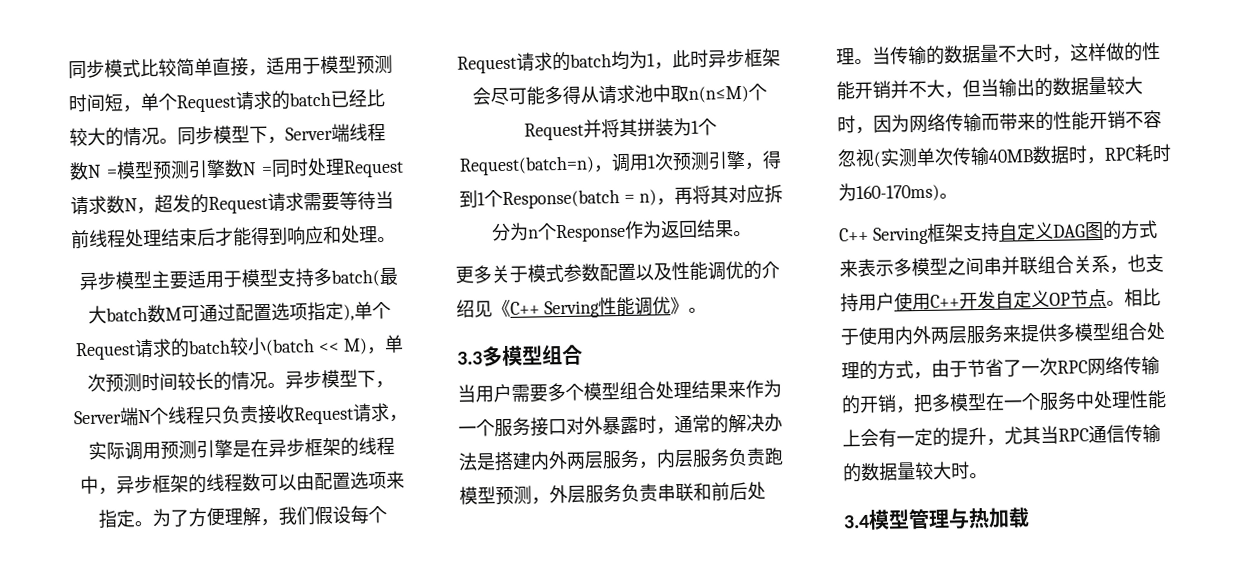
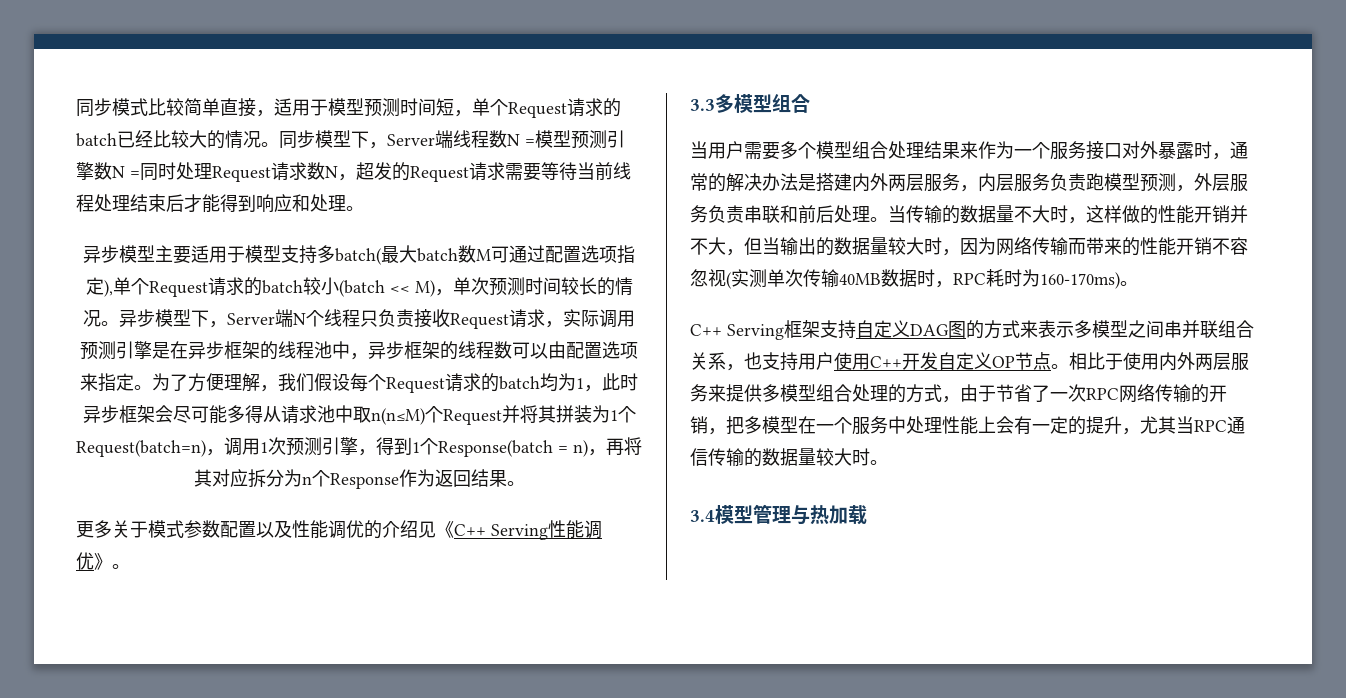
- 异步模型下，Server端N个线程只负责接收Request请求，实际调用预测引擎是在异步框架的线程中，异步框架的线程数可以由配置选项来指定。
+ 异步模型下，Server端N个线程只负责接收Request请求，实际调用预测引擎是在异步框架的线程池中，异步框架的线程数可以由配置选项来指定。

